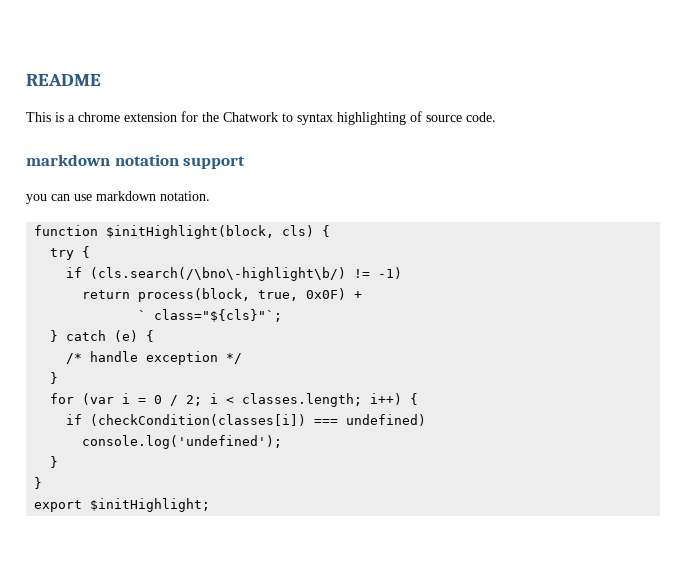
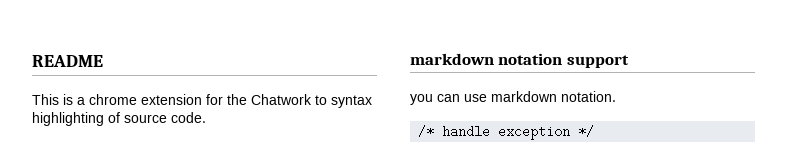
- function $initHighlight(block, cls) {
- try {
- if (cls.search(/\bno\-highlight\b/) != -1)
- return process(block, true, 0x0F) +
- ` class="${cls}"`;
- } catch (e) {
  /* handle exception */
- }
- for (var i = 0 / 2; i < classes.length; i++) {
- if (checkCondition(classes[i]) === undefined)
- console.log('undefined');
- }
- }
- export $initHighlight;

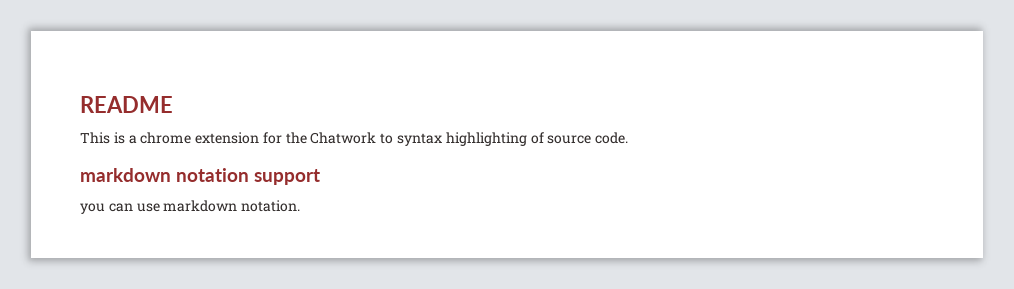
- /* handle exception */

